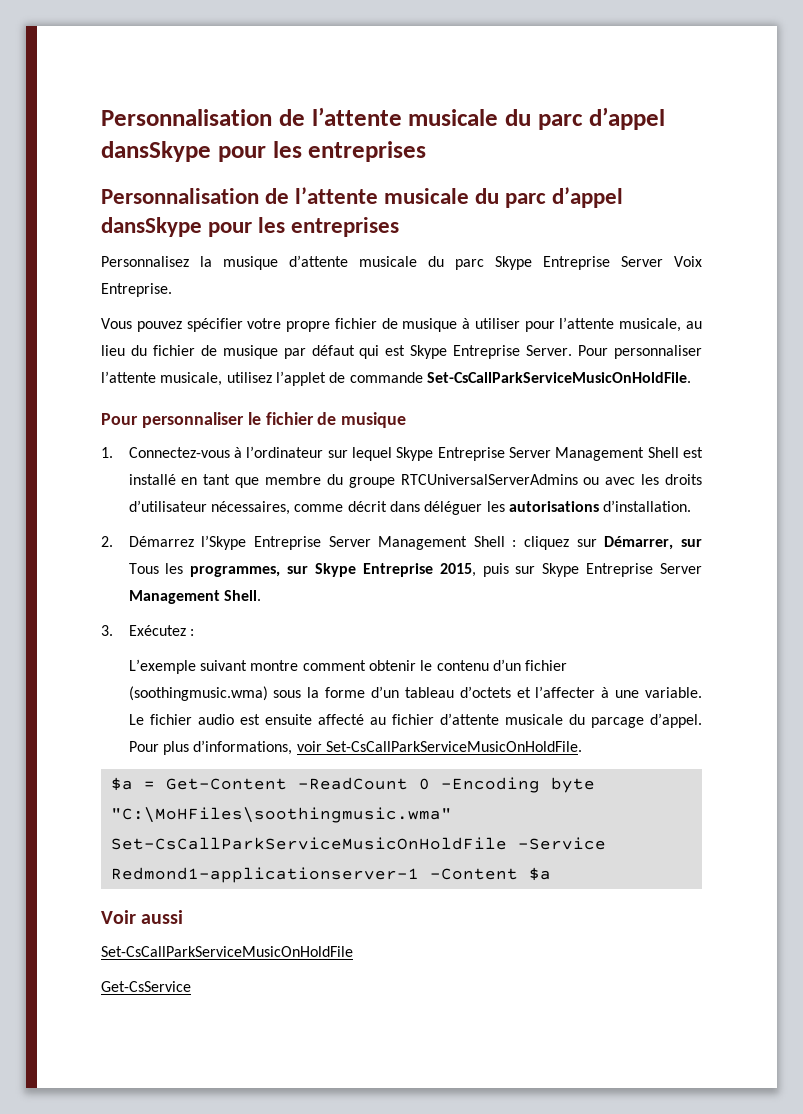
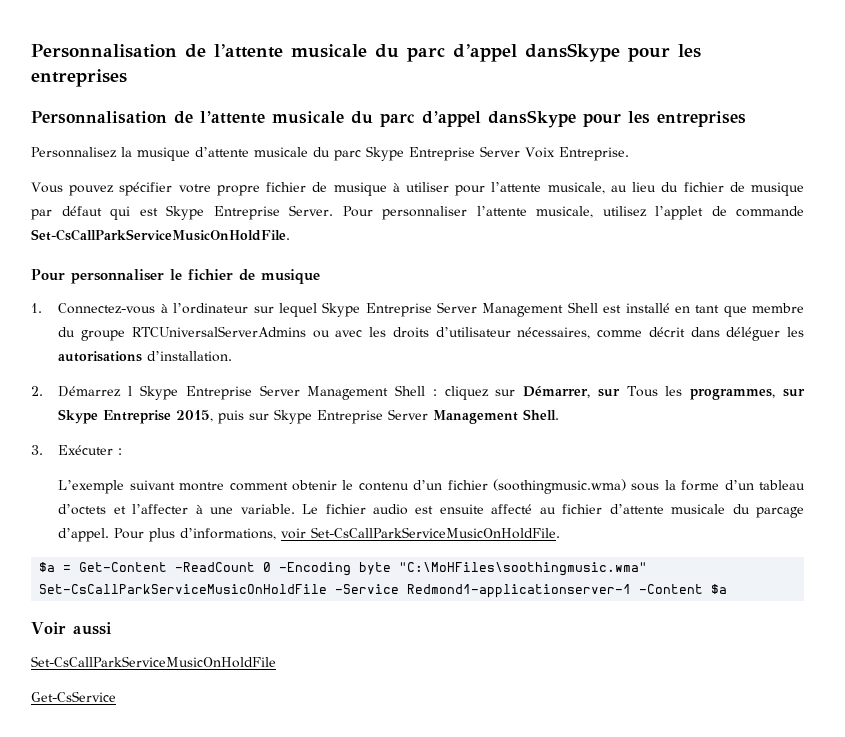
- 2. Démarrez l’Skype Entreprise Server Management Shell : cliquez sur Démarrer, sur Tous les programmes, sur Skype Entreprise 2015, puis sur Skype Entreprise Server Management Shell.
+ 2. Démarrez l Skype Entreprise Server Management Shell : cliquez sur Démarrer, sur Tous les programmes, sur Skype Entreprise 2015, puis sur Skype Entreprise Server Management Shell.
- 3. Exécutez :
+ 3. Exécuter :

